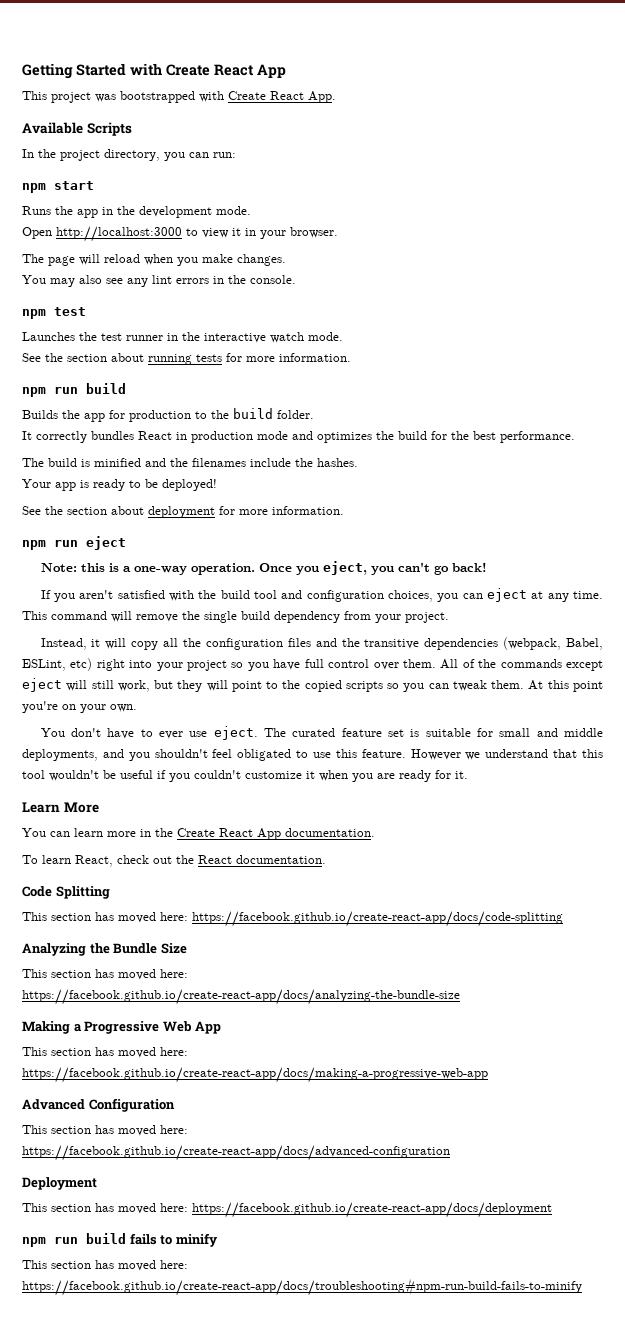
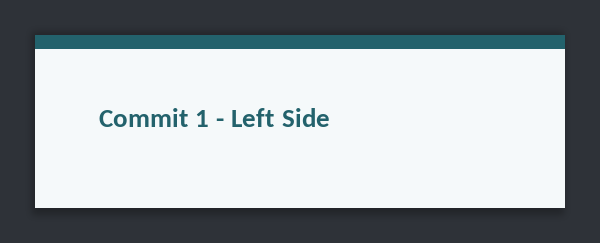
- Getting Started with Create React App
- This project was bootstrapped with Create React App.
- Available Scripts
- In the project directory, you can run:
- npm start
- Runs the app in the development mode.
- Open http://localhost:3000 to view it in your browser.
- The page will reload when you make changes.
- You may also see any lint errors in the console.
- npm test
- Launches the test runner in the interactive watch mode.
- See the section about running tests for more information.
- npm run build
- Builds the app for production to the build folder.
- It correctly bundles React in production mode and optimizes the build for the best performance.
- The build is minified and the filenames include the hashes.
- Your app is ready to be deployed!
- See the section about deployment for more information.
- npm run eject
- Note: this is a one-way operation. Once you eject, you can't go back!
- If you aren't satisfied with the build tool and configuration choices, you can eject at any time. This command will remove the single build dependency from your project.
- Instead, it will copy all the configuration files and the transitive dependencies (webpack, Babel, ESLint, etc) right into your project so you have full control over them. All of the commands except eject will still work, but they will point to the copied scripts so you can tweak them. At this point you're on your own.
- You don't have to ever use eject. The curated feature set is suitable for small and middle deployments, and you shouldn't feel obligated to use this feature. However we understand that this tool wouldn't be useful if you couldn't customize it when you are ready for it.
- Learn More
- You can learn more in the Create React App documentation.
- To learn React, check out the React documentation.
- Code Splitting
- This section has moved here: https://facebook.github.io/create-react-app/docs/code-splitting
- Analyzing the Bundle Size
- This section has moved here: https://facebook.github.io/create-react-app/docs/analyzing-the-bundle-size
- Making a Progressive Web App
- This section has moved here: https://facebook.github.io/create-react-app/docs/making-a-progressive-web-app
- Advanced Configuration
- This section has moved here: https://facebook.github.io/create-react-app/docs/advanced-configuration
- Deployment
- This section has moved here: https://facebook.github.io/create-react-app/docs/deployment
- npm run build fails to minify
- This section has moved here: https://facebook.github.io/create-react-app/docs/troubleshooting#npm-run-build-fails-to-minify
+ Commit 1 - Left Side

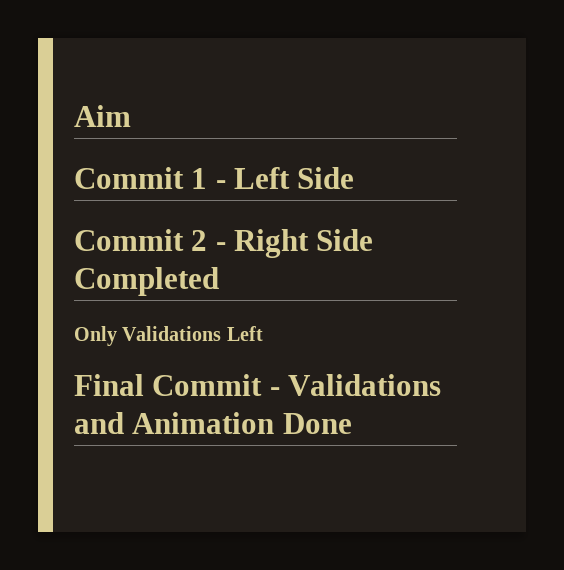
+ Aim
+ Commit 2 - Right Side Completed
+ Only Validations Left
+ Final Commit - Validations and Animation Done

